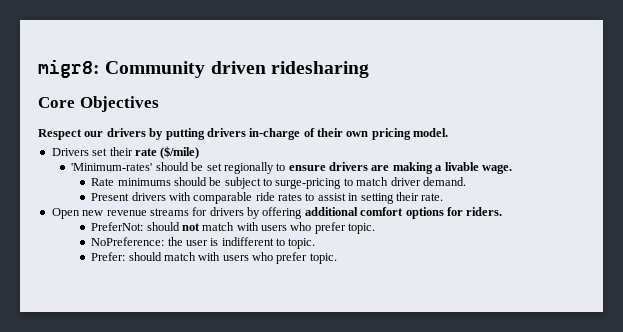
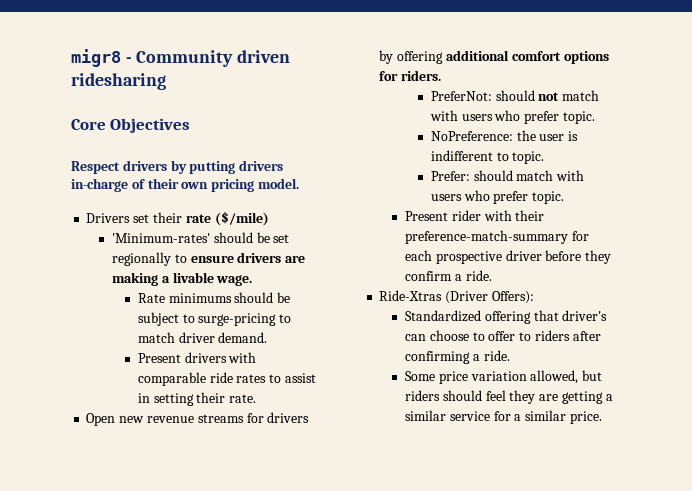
- migr8: Community driven ridesharing
+ migr8 - Community driven ridesharing
- Respect our drivers by putting drivers in-charge of their own pricing model.
+ Respect drivers by putting drivers in-charge of their own pricing model.
+ Present rider with their preference-match-summary for each prospective driver before they confirm a ride.
+ Ride-Xtras (Driver Offers):
+ Standardized offering that driver's can choose to offer to riders after confirming a ride.
+ Some price variation allowed, but riders should feel they are getting a similar service for a similar price.

